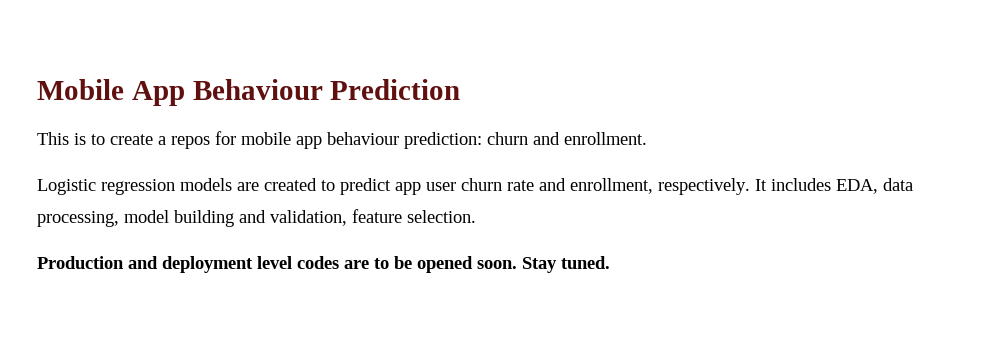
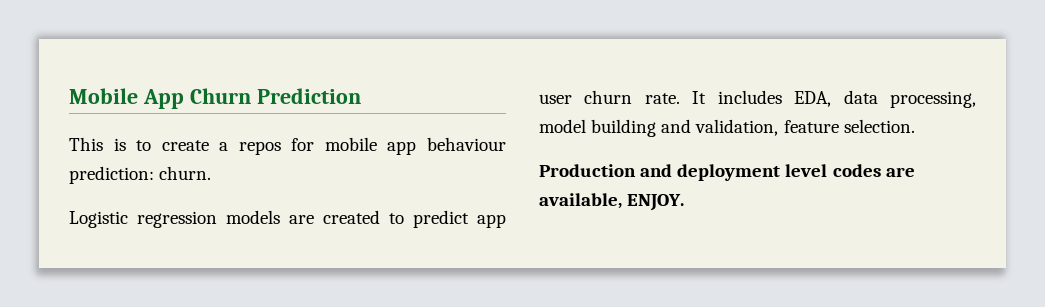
- Mobile App Behaviour Prediction
+ Mobile App Churn Prediction
- This is to create a repos for mobile app behaviour prediction: churn and enrollment.
+ This is to create a repos for mobile app behaviour prediction: churn.
- Logistic regression models are created to predict app user churn rate and enrollment, respectively.
+ Logistic regression models are created to predict app user churn rate.
- Production and deployment level codes are to be opened soon. Stay tuned.
+ Production and deployment level codes are available, ENJOY.

